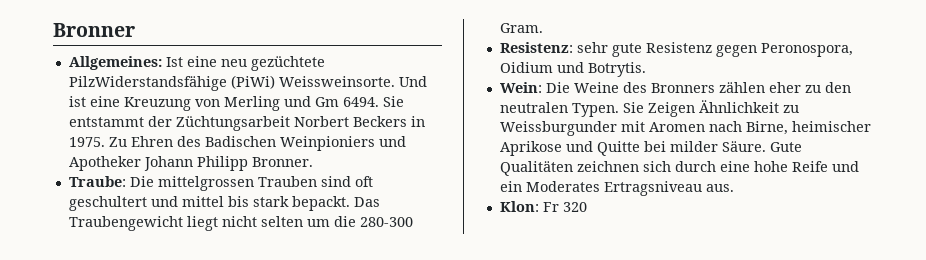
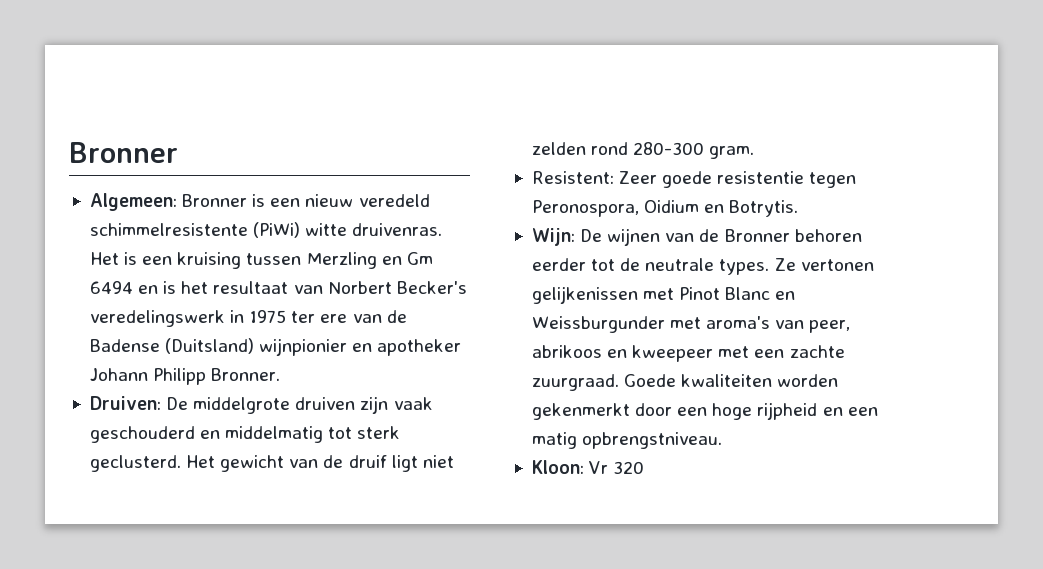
- Allgemeines: Ist eine neu gezüchtete PilzWiderstandsfähige (PiWi) Weissweinsorte. Und ist eine Kreuzung von Merling und Gm 6494. Sie entstammt der Züchtungsarbeit Norbert Beckers in 1975. Zu Ehren des Badischen Weinpioniers und Apotheker Johann Philipp Bronner.
- Traube: Die mittelgrossen Trauben sind oft geschultert und mittel bis stark bepackt. Das Traubengewicht liegt nicht selten um die 280-300 Gram.
- Resistenz: sehr gute Resistenz gegen Peronospora, Oidium und Botrytis.
+ Algemeen: Bronner is een nieuw veredeld schimmelresistente (PiWi) witte druivenras. Het is een kruising tussen Merzling en Gm 6494 en is het resultaat van Norbert Becker's veredelingswerk in 1975 ter ere van de Badense (Duitsland) wijnpionier en apotheker Johann Philipp Bronner.
+ Druiven: De middelgrote druiven zijn vaak geschouderd en middelmatig tot sterk geclusterd. Het gewicht van de druif ligt niet zelden rond 280-300 gram.
+ Resistent: Zeer goede resistentie tegen Peronospora, Oidium en Botrytis.
- Wein: Die Weine des Bronners zählen eher zu den neutralen Typen. Sie Zeigen Ähnlichkeit zu Weissburgunder mit Aromen nach Birne, heimischer Aprikose und Quitte bei milder Säure. Gute Qualitäten zeichnen sich durch eine hohe Reife und ein Moderates Ertragsniveau aus.
- Klon: Fr 320
+ Wijn: De wijnen van de Bronner behoren eerder tot de neutrale types. Ze vertonen gelijkenissen met Pinot Blanc en Weissburgunder met aroma's van peer, abrikoos en kweepeer met een zachte zuurgraad. Goede kwaliteiten worden gekenmerkt door een hoge rijpheid en een matig opbrengstniveau.
+ Kloon: Vr 320

